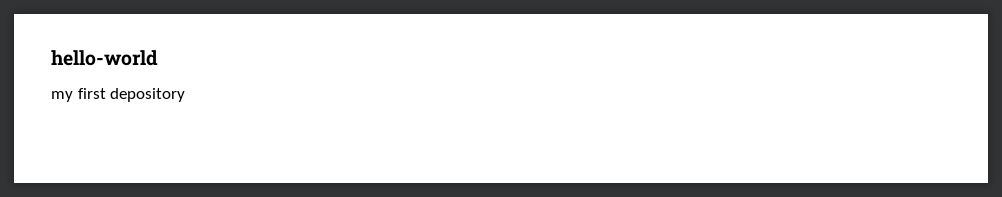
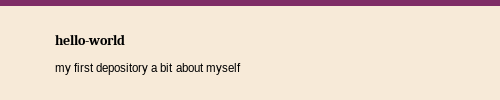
- my first depository
+ my first depository a bit about myself

